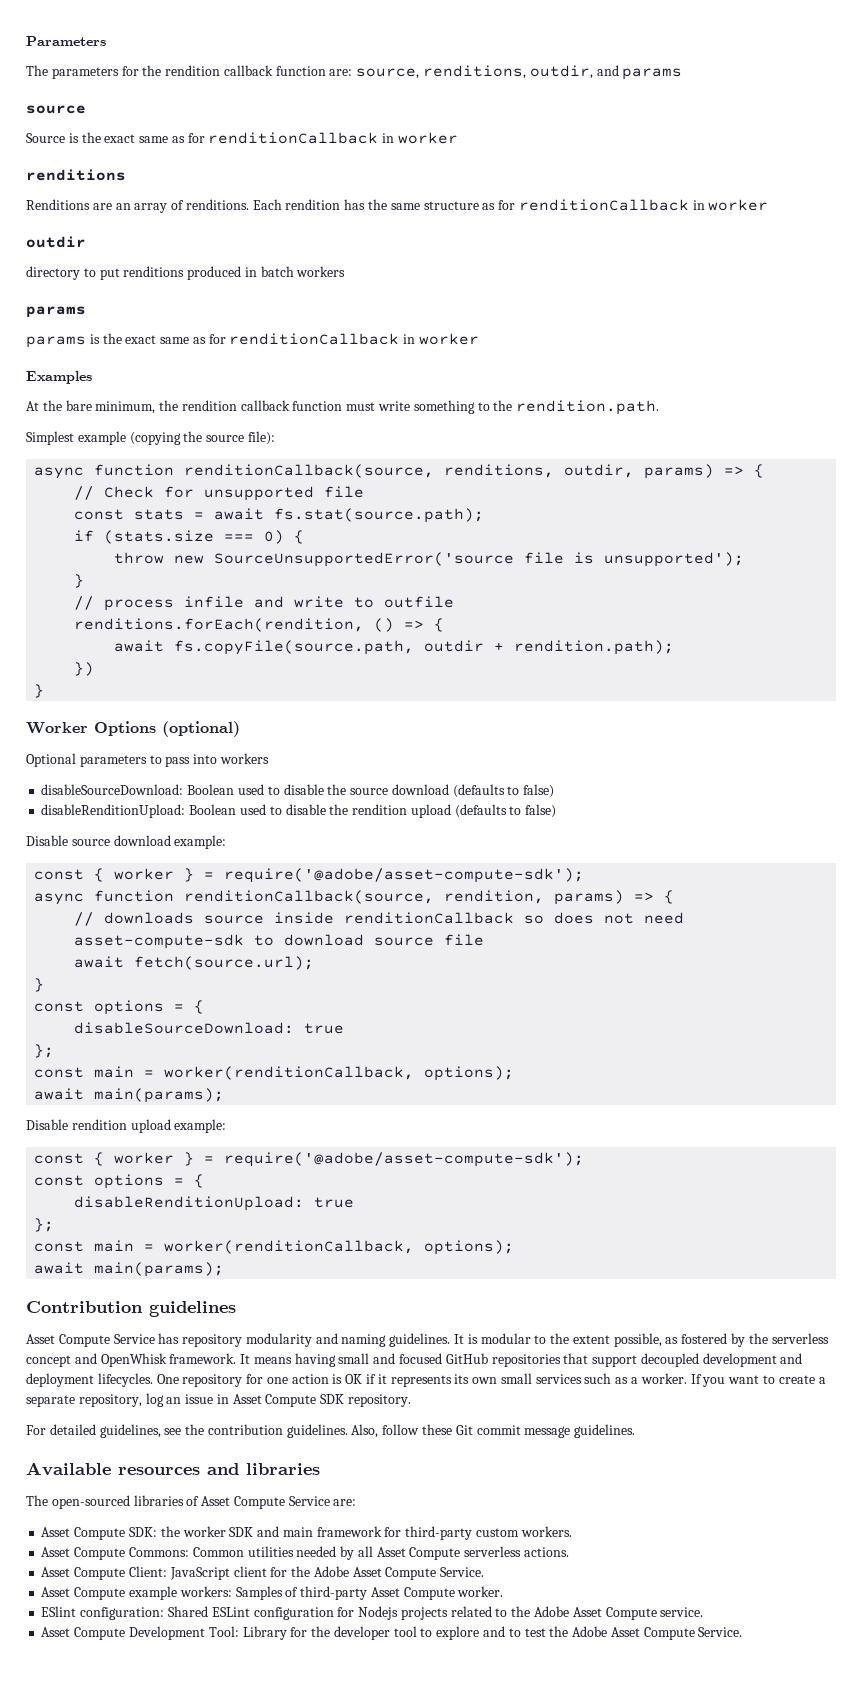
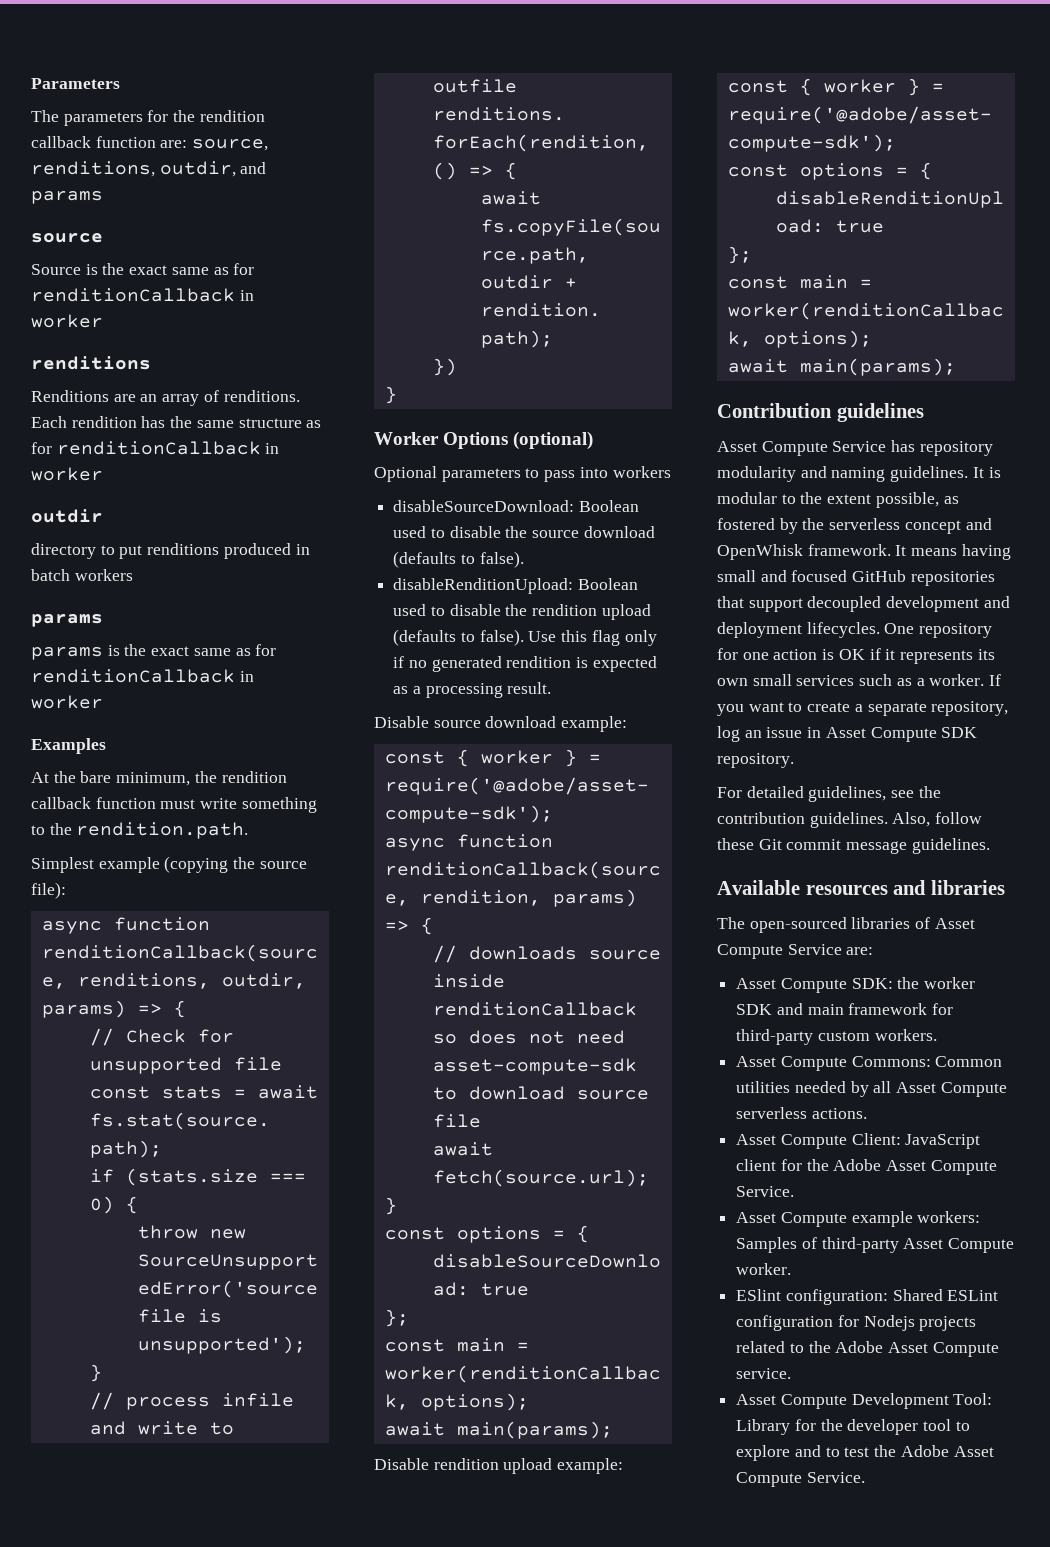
- disableSourceDownload: Boolean used to disable the source download (defaults to false)
+ disableSourceDownload: Boolean used to disable the source download (defaults to false).
- disableRenditionUpload: Boolean used to disable the rendition upload (defaults to false)
+ disableRenditionUpload: Boolean used to disable the rendition upload (defaults to false). Use this flag only if no generated rendition is expected as a processing result.

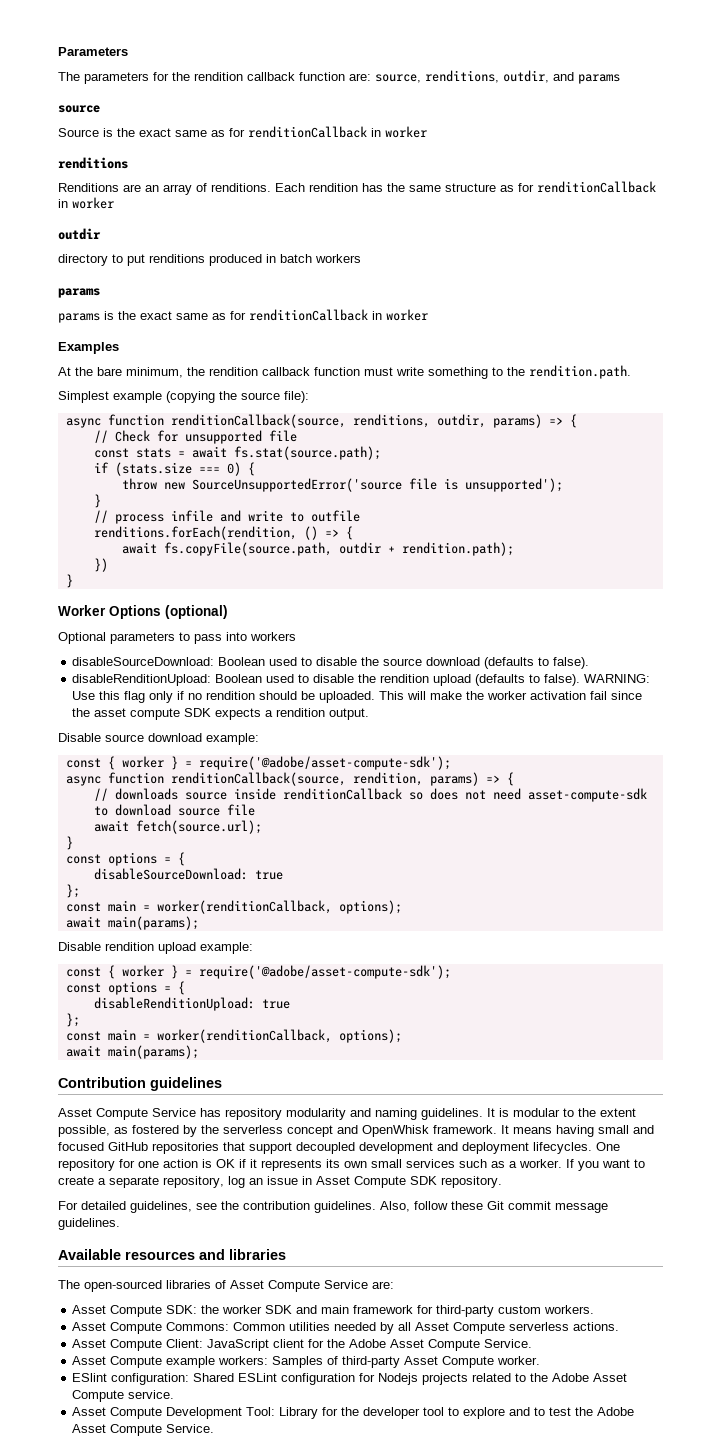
- Use this flag only if no generated rendition is expected as a processing result.
+ WARNING: Use this flag only if no rendition should be uploaded. This will make the worker activation fail since the asset compute SDK expects a rendition output.

